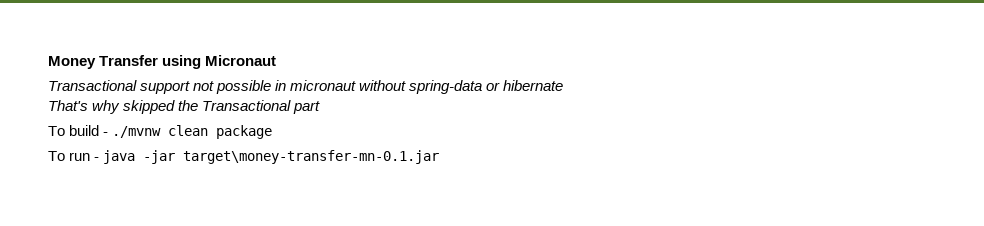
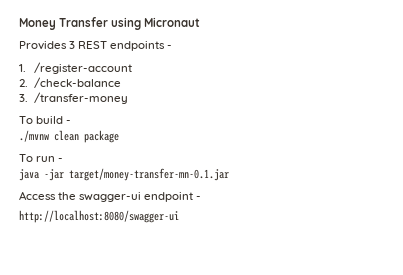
- Transactional support not possible in micronaut without spring-data or hibernate
- That's why skipped the Transactional part
+ Provides 3 REST endpoints -
+ 1. /register-account
+ 2. /check-balance
+ 3. /transfer-money
- To build - ./mvnw clean package
+ To build -
+ ./mvnw clean package
- To run - java -jar target\money-transfer-mn-0.1.jar
+ To run -
+ java -jar target/money-transfer-mn-0.1.jar
+ Access the swagger-ui endpoint -
+ http://localhost:8080/swagger-ui

